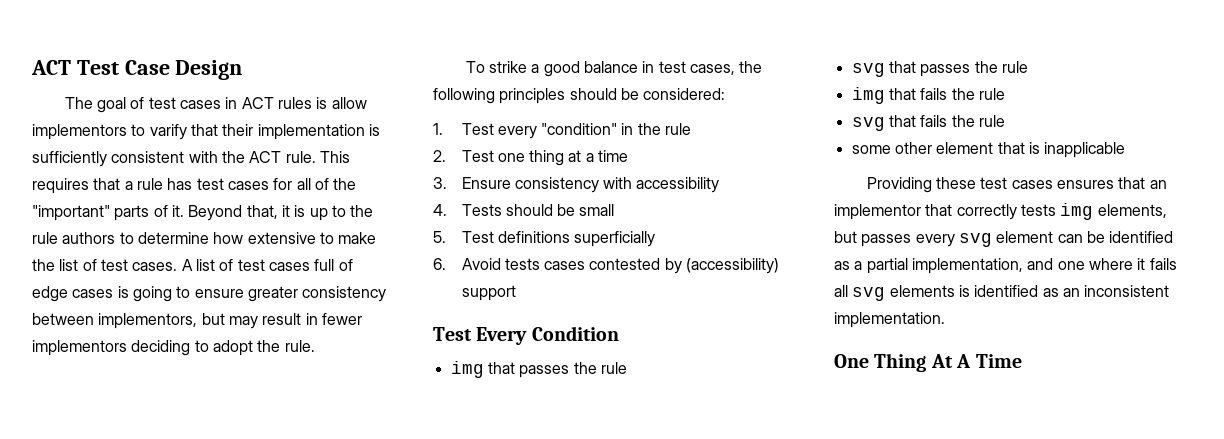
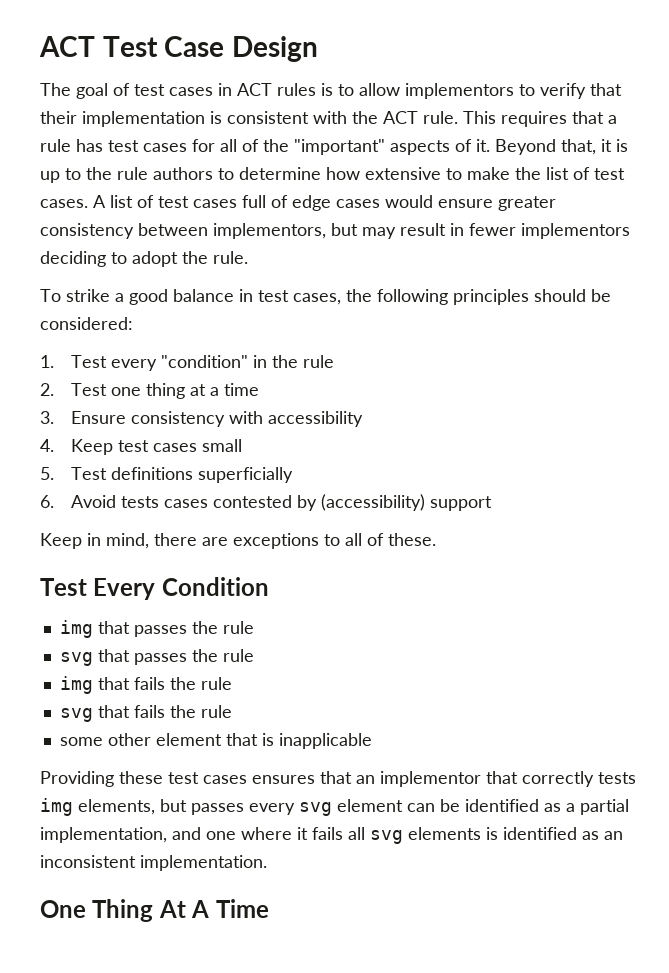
- The goal of test cases in ACT rules is allow implementors to varify that their implementation is sufficiently consistent with the ACT rule.
+ The goal of test cases in ACT rules is to allow implementors to verify that their implementation is consistent with the ACT rule.
- This requires that a rule has test cases for all of the "important" parts of it.
+ This requires that a rule has test cases for all of the "important" aspects of it.
- A list of test cases full of edge cases is going to ensure greater consistency between implementors, but may result in fewer implementors deciding to adopt the rule.
+ A list of test cases full of edge cases would ensure greater consistency between implementors, but may result in fewer implementors deciding to adopt the rule.
- 4. Tests should be small
+ 4. Keep test cases small
+ Keep in mind, there are exceptions to all of these.

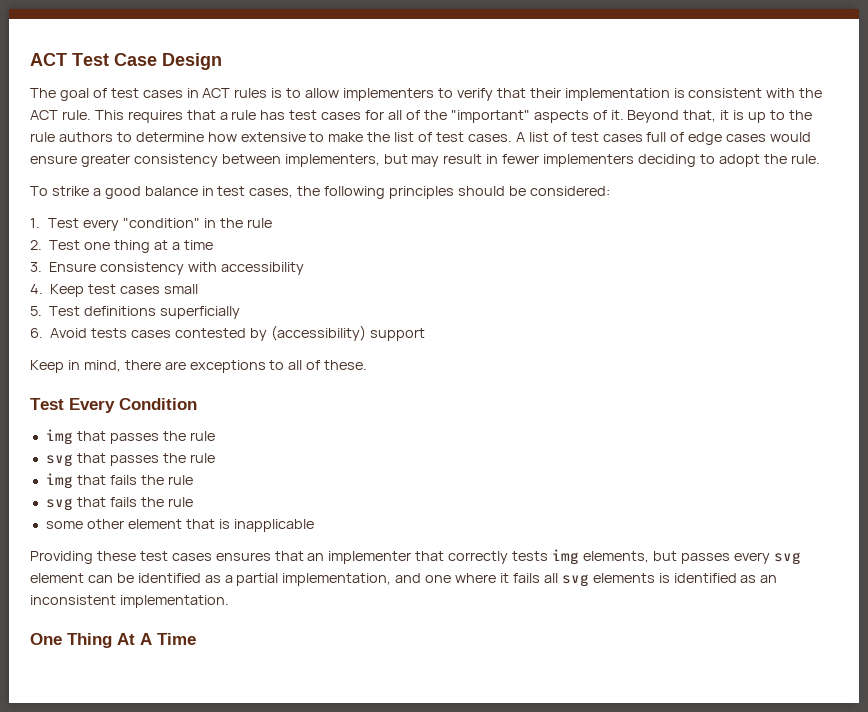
- The goal of test cases in ACT rules is to allow implementors to verify that their implementation is consistent with the ACT rule.
+ The goal of test cases in ACT rules is to allow implementers to verify that their implementation is consistent with the ACT rule.
- A list of test cases full of edge cases would ensure greater consistency between implementors, but may result in fewer implementors deciding to adopt the rule.
+ A list of test cases full of edge cases would ensure greater consistency between implementers, but may result in fewer implementers deciding to adopt the rule.
- Providing these test cases ensures that an implementor that correctly tests img elements, but passes every svg element can be identified as a partial implementation, and one where it fails all svg elements is identified as an inconsistent implementation.
+ Providing these test cases ensures that an implementer that correctly tests img elements, but passes every svg element can be identified as a partial implementation, and one where it fails all svg elements is identified as an inconsistent implementation.

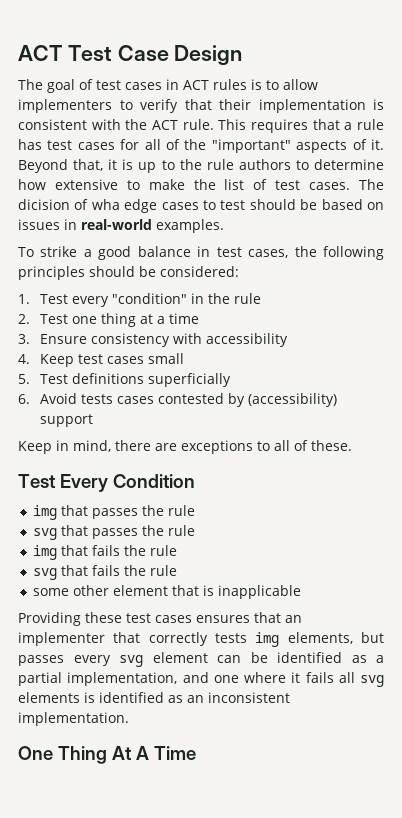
- A list of test cases full of edge cases would ensure greater consistency between implementers, but may result in fewer implementers deciding to adopt the rule.
+ The dicision of wha edge cases to test should be based on issues in real-world examples.

